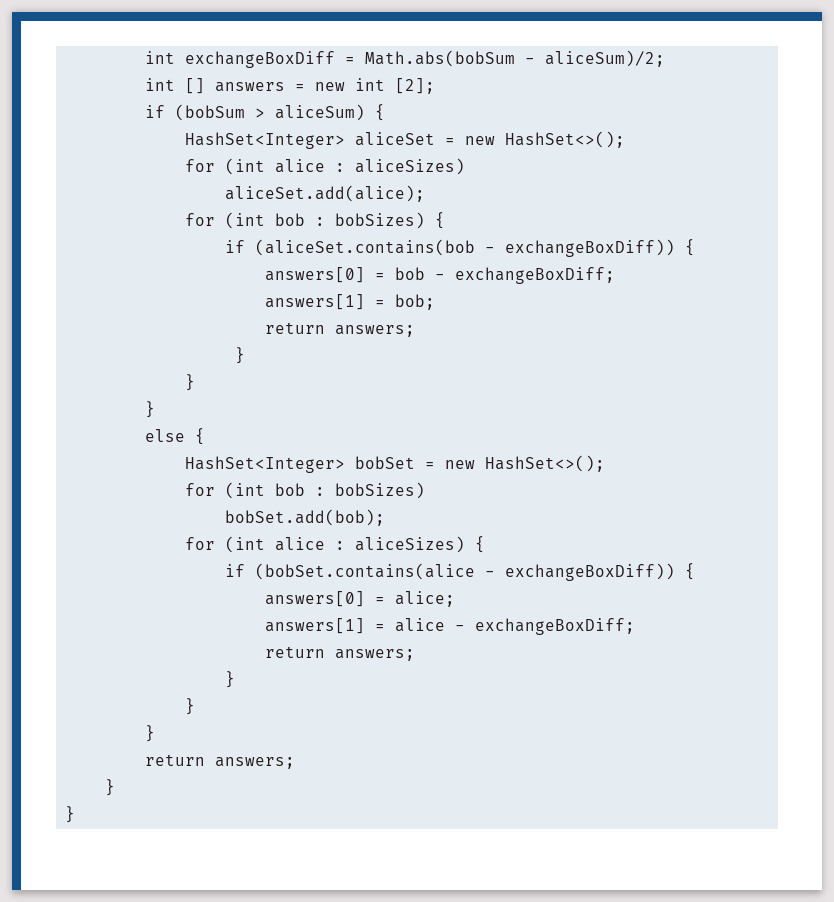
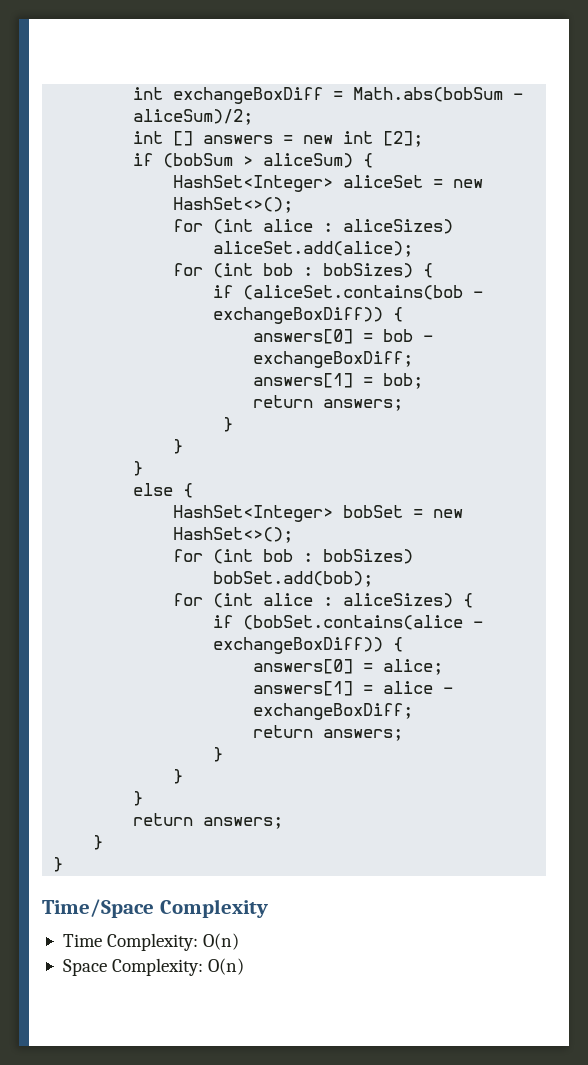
+ Time/Space Complexity
+ Time Complexity: O(n)
+ Space Complexity: O(n)

